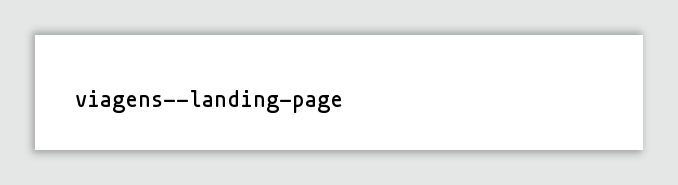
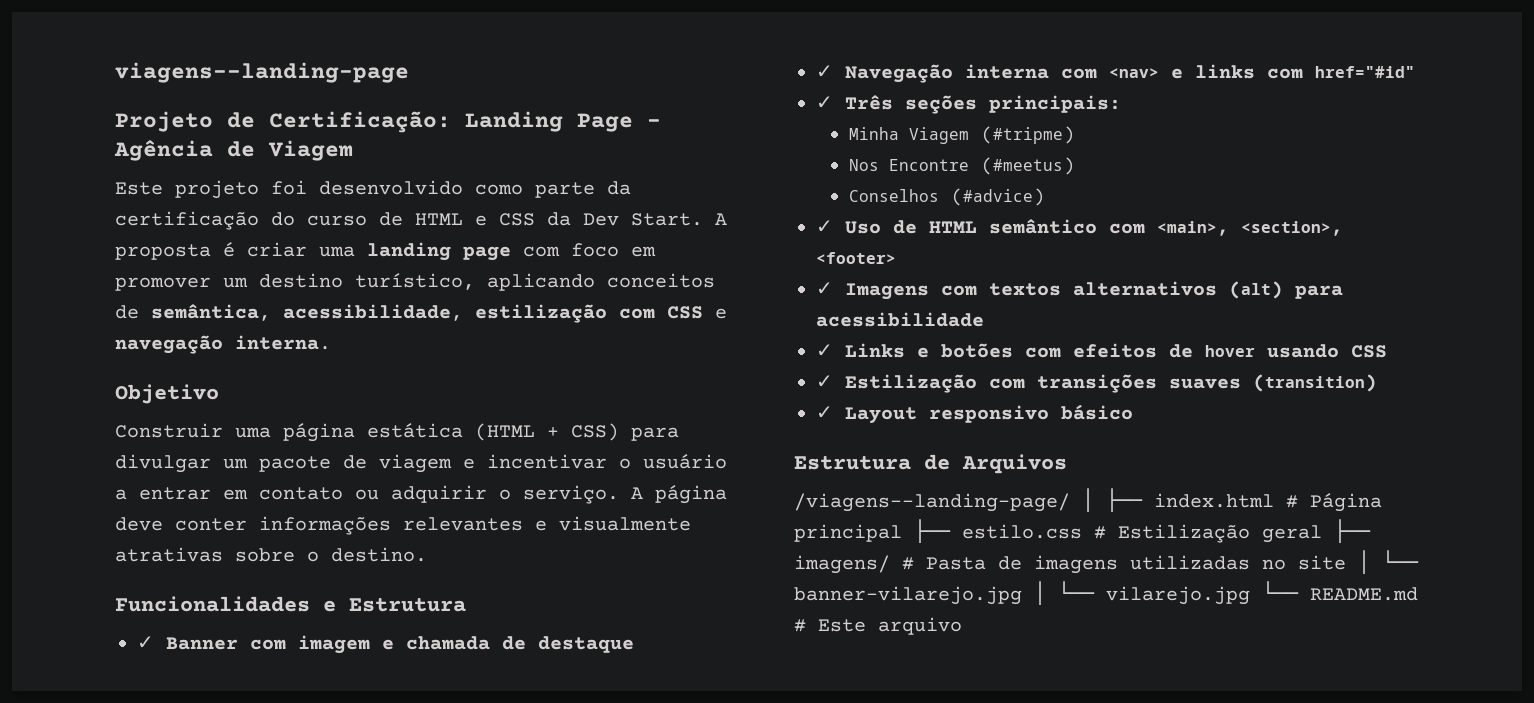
+ Projeto de Certificação: Landing Page - Agência de Viagem
+ Este projeto foi desenvolvido como parte da certificação do curso de HTML e CSS da Dev Start. A proposta é criar uma landing page com foco em promover um destino turístico, aplicando conceitos de semântica, acessibilidade, estilização com CSS e navegação interna.
+ Objetivo
+ Construir uma página estática (HTML + CSS) para divulgar um pacote de viagem e incentivar o usuário a entrar em contato ou adquirir o serviço. A página deve conter informações relevantes e visualmente atrativas sobre o destino.
+ Funcionalidades e Estrutura
+ ✓ Banner com imagem e chamada de destaque
+ ✓ Navegação interna com <nav> e links com href="#id"
+ ✓ Três seções principais:
+ Minha Viagem (#tripme)
+ Nos Encontre (#meetus)
+ Conselhos (#advice)
+ ✓ Uso de HTML semântico com <main>, <section>, <footer>
+ ✓ Imagens com textos alternativos (alt) para acessibilidade
+ ✓ Links e botões com efeitos de hover usando CSS
+ ✓ Estilização com transições suaves (transition)
+ ✓ Layout responsivo básico
+ Estrutura de Arquivos
+ /viagens--landing-page/ │ ├── index.html # Página principal ├── estilo.css # Estilização geral ├── imagens/ # Pasta de imagens utilizadas no site │ └── banner-vilarejo.jpg │ └── vilarejo.jpg └── README.md # Este arquivo

